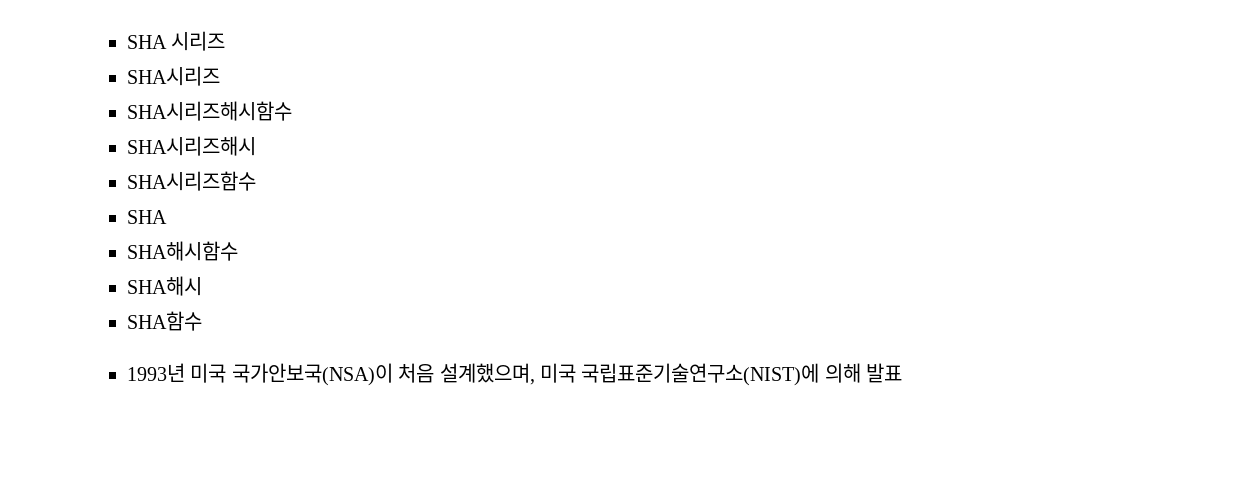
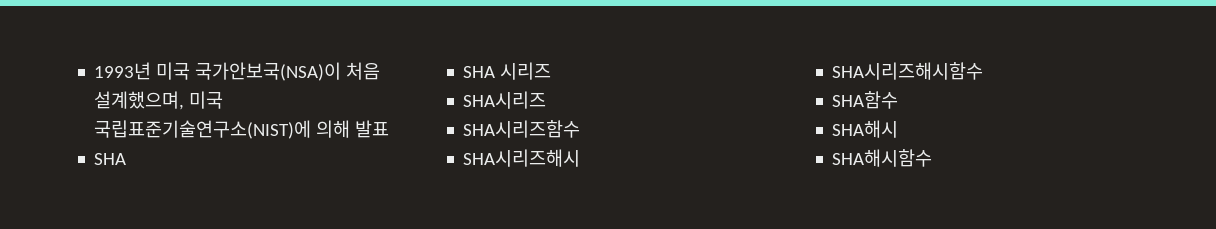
- SHA 시리즈
- SHA시리즈
- SHA시리즈해시함수
- SHA시리즈해시
- SHA시리즈함수
- SHA
- SHA해시함수
- SHA해시
- SHA함수
  1993년 미국 국가안보국(NSA)이 처음 설계했으며, 미국 국립표준기술연구소(NIST)에 의해 발표
+ SHA
+ SHA 시리즈
+ SHA시리즈
+ SHA시리즈함수
+ SHA시리즈해시
+ SHA시리즈해시함수
+ SHA함수
+ SHA해시
+ SHA해시함수

